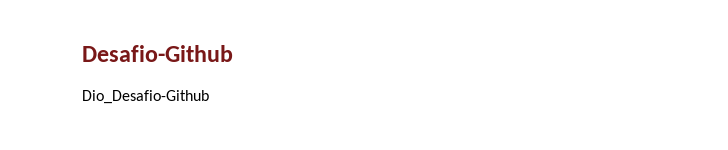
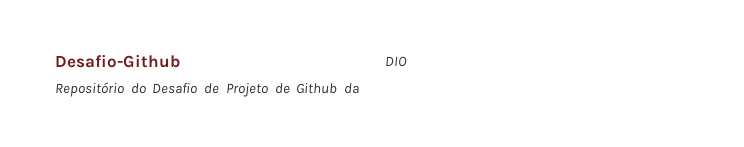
- Dio_Desafio-Github
+ Repositório do Desafio de Projeto de Github da DIO

